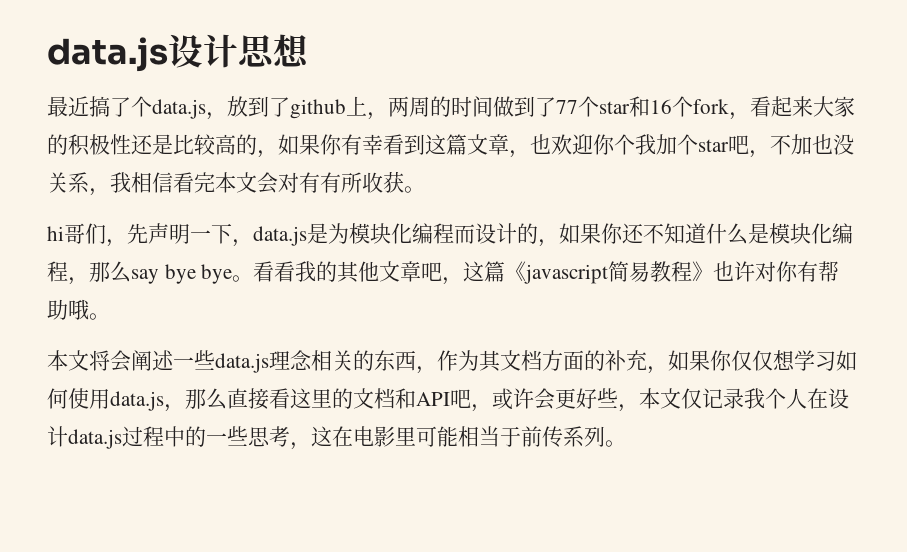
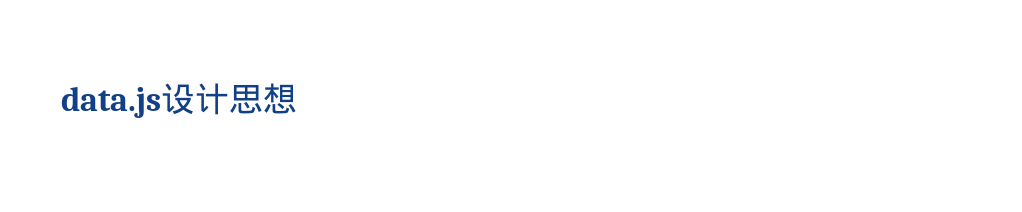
- 最近搞了个data.js，放到了github上，两周的时间做到了77个star和16个fork，看起来大家的积极性还是比较高的，如果你有幸看到这篇文章，也欢迎你个我加个star吧，不加也没关系，我相信看完本文会对有有所收获。
- hi哥们，先声明一下，data.js是为模块化编程而设计的，如果你还不知道什么是模块化编程，那么say bye bye。看看我的其他文章吧，这篇《javascript简易教程》也许对你有帮助哦。
- 本文将会阐述一些data.js理念相关的东西，作为其文档方面的补充，如果你仅仅想学习如何使用data.js，那么直接看这里的文档和API吧，或许会更好些，本文仅记录我个人在设计data.js过程中的一些思考，这在电影里可能相当于前传系列。

